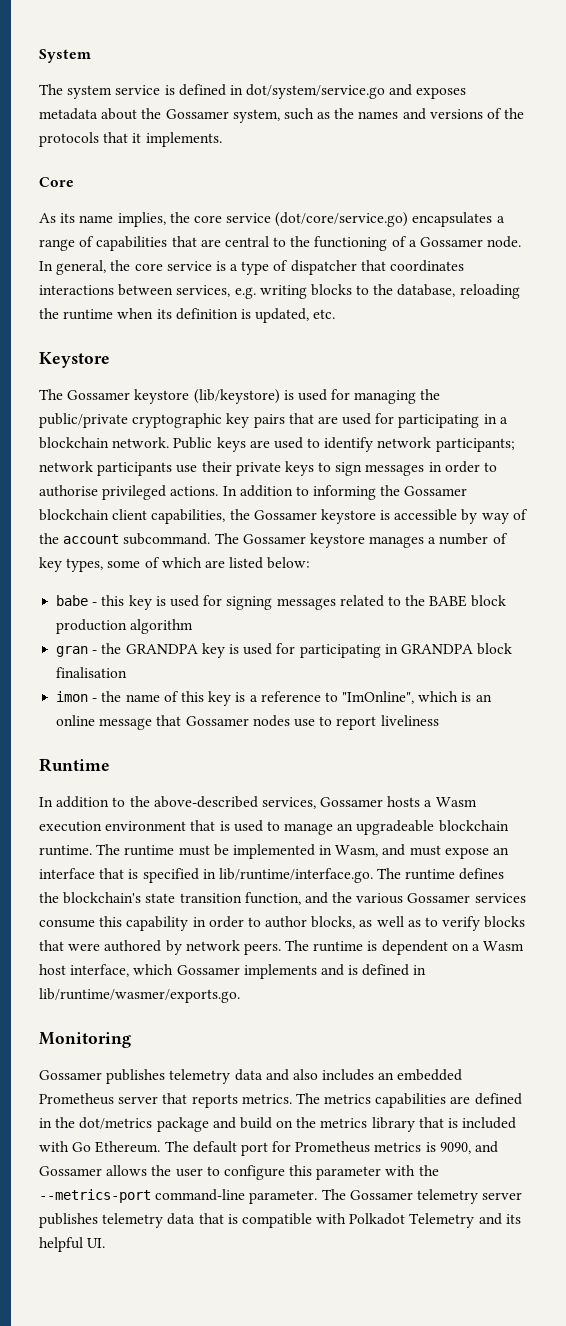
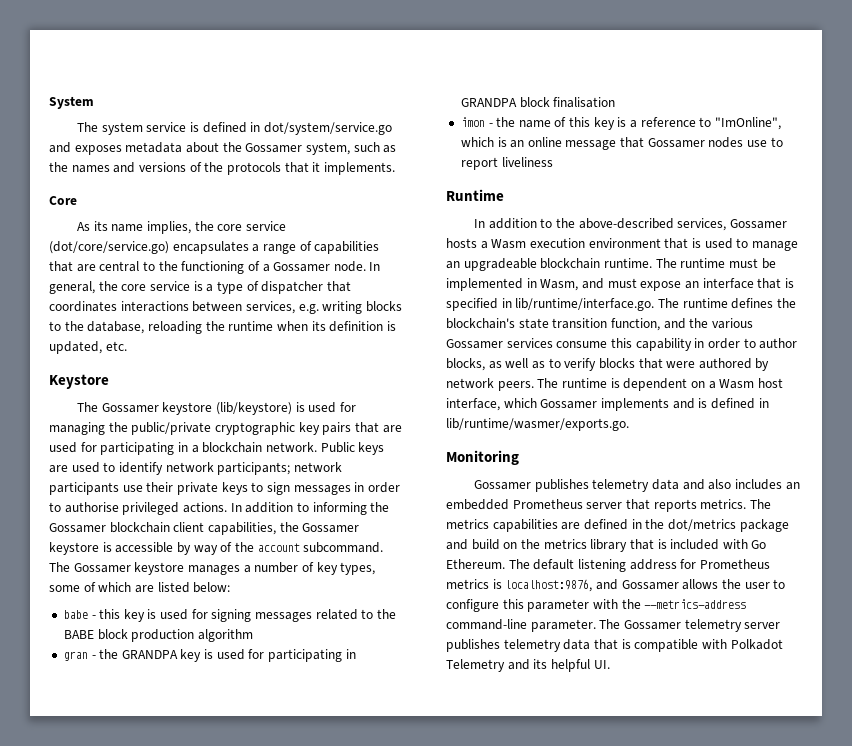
- The default port for Prometheus metrics is 9090, and Gossamer allows the user to configure this parameter with the --metrics-port command-line parameter.
+ The default listening address for Prometheus metrics is localhost:9876, and Gossamer allows the user to configure this parameter with the --metrics-address command-line parameter.

